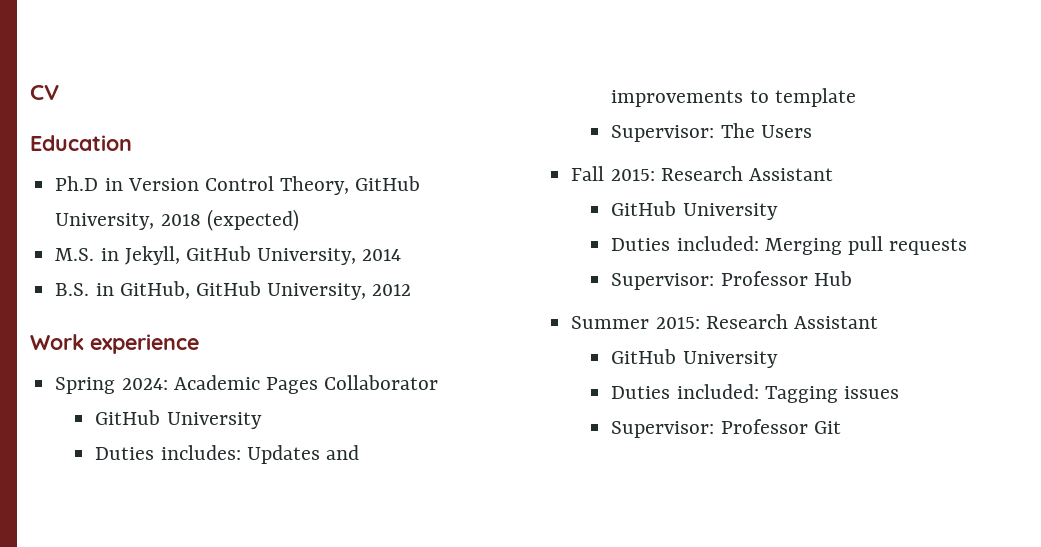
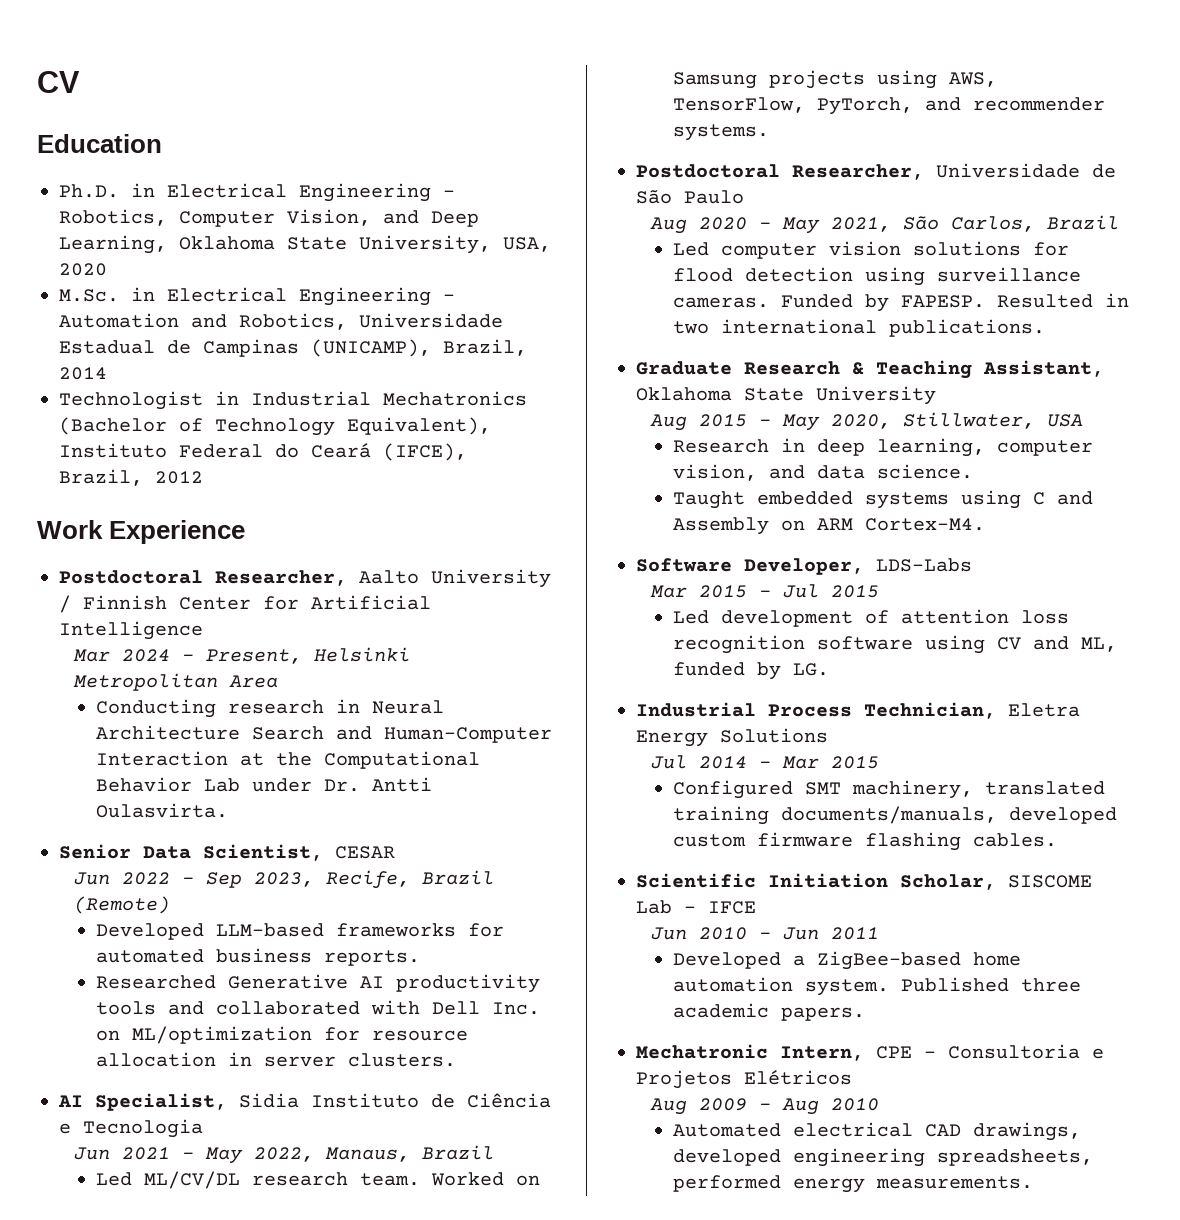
- Ph.D in Version Control Theory, GitHub University, 2018 (expected)
- M.S. in Jekyll, GitHub University, 2014
- B.S. in GitHub, GitHub University, 2012
- Work experience
- Spring 2024: Academic Pages Collaborator
- GitHub University
- Duties includes: Updates and improvements to template
- Supervisor: The Users
- Fall 2015: Research Assistant
- GitHub University
- Duties included: Merging pull requests
- Supervisor: Professor Hub
- Summer 2015: Research Assistant
- GitHub University
- Duties included: Tagging issues
- Supervisor: Professor Git
+ Ph.D. in Electrical Engineering – Robotics, Computer Vision, and Deep Learning, Oklahoma State University, USA, 2020
+ M.Sc. in Electrical Engineering – Automation and Robotics, Universidade Estadual de Campinas (UNICAMP), Brazil, 2014
+ Technologist in Industrial Mechatronics (Bachelor of Technology Equivalent), Instituto Federal do Ceará (IFCE), Brazil, 2012
+ Work Experience
+ Postdoctoral Researcher, Aalto University / Finnish Center for Artificial Intelligence
+ Mar 2024 – Present, Helsinki Metropolitan Area
+ Conducting research in Neural Architecture Search and Human-Computer Interaction at the Computational Behavior Lab under Dr. Antti Oulasvirta.
+ Senior Data Scientist, CESAR
+ Jun 2022 – Sep 2023, Recife, Brazil (Remote)
+ Developed LLM-based frameworks for automated business reports.
+ Researched Generative AI productivity tools and collaborated with Dell Inc. on ML/optimization for resource allocation in server clusters.
+ AI Specialist, Sidia Instituto de Ciência e Tecnologia
+ Jun 2021 – May 2022, Manaus, Brazil
+ Led ML/CV/DL research team. Worked on Samsung projects using AWS, TensorFlow, PyTorch, and recommender systems.
+ Postdoctoral Researcher, Universidade de São Paulo
+ Aug 2020 – May 2021, São Carlos, Brazil
+ Led computer vision solutions for flood detection using surveillance cameras. Funded by FAPESP. Resulted in two international publications.
+ Graduate Research & Teaching Assistant, Oklahoma State University
+ Aug 2015 – May 2020, Stillwater, USA
+ Research in deep learning, computer vision, and data science.
+ Taught embedded systems using C and Assembly on ARM Cortex-M4.
+ Software Developer, LDS-Labs
+ Mar 2015 – Jul 2015
+ Led development of attention loss recognition software using CV and ML, funded by LG.
+ Industrial Process Technician, Eletra Energy Solutions
+ Jul 2014 – Mar 2015
+ Configured SMT machinery, translated training documents/manuals, developed custom firmware flashing cables.
+ Scientific Initiation Scholar, SISCOME Lab – IFCE
+ Jun 2010 – Jun 2011
+ Developed a ZigBee-based home automation system. Published three academic papers.
+ Mechatronic Intern, CPE – Consultoria e Projetos Elétricos
+ Aug 2009 – Aug 2010
+ Automated electrical CAD drawings, developed engineering spreadsheets, performed energy measurements.

